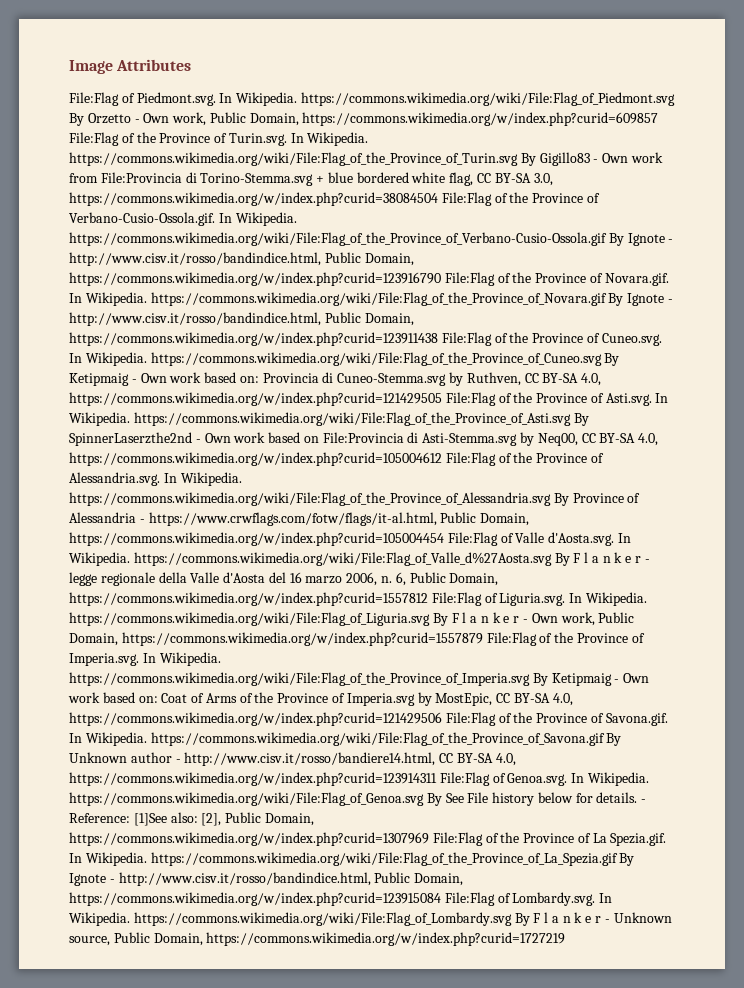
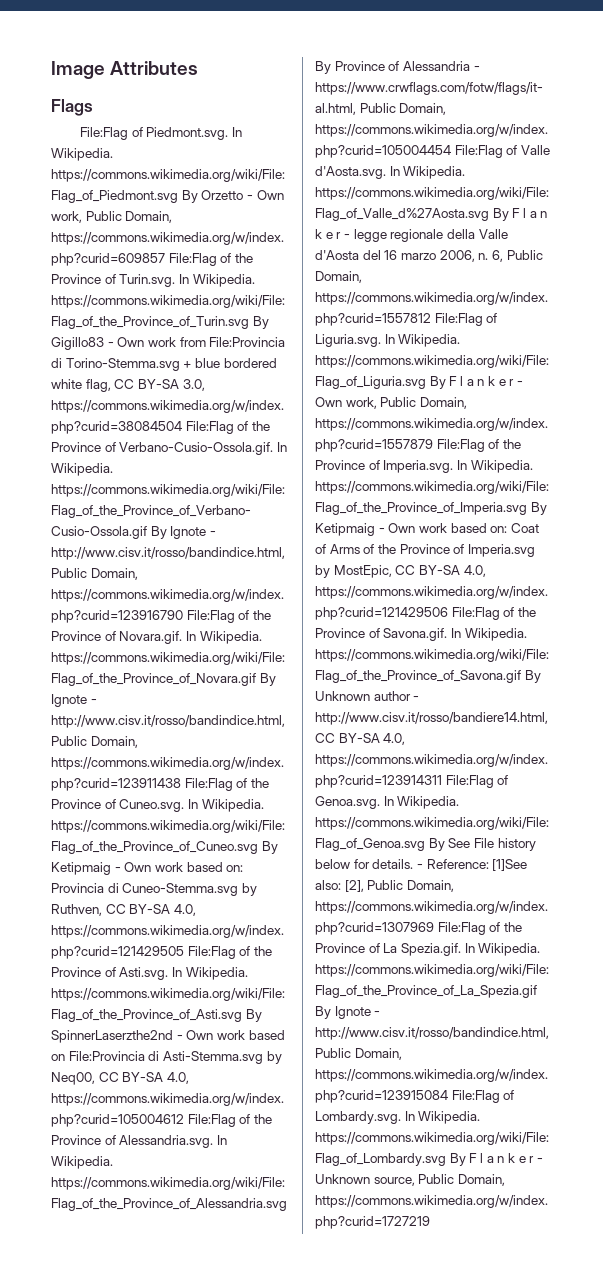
+ Flags

